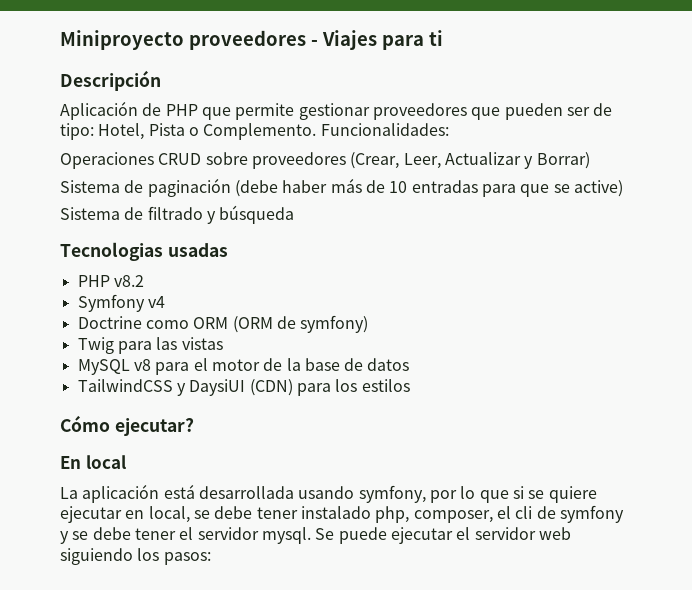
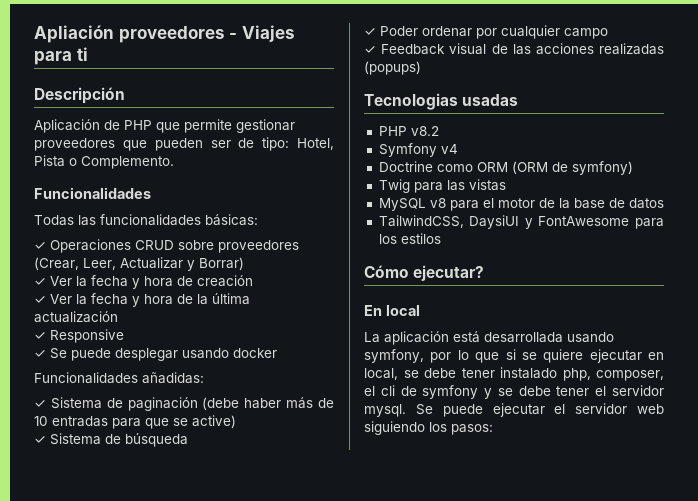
- Miniproyecto proveedores - Viajes para ti
+ Apliación proveedores - Viajes para ti
- Aplicación de PHP que permite gestionar proveedores que pueden ser de tipo: Hotel, Pista o Complemento. Funcionalidades:
- Operaciones CRUD sobre proveedores (Crear, Leer, Actualizar y Borrar)
+ Aplicación de PHP que permite gestionar proveedores que pueden ser de tipo: Hotel, Pista o Complemento.
+ Funcionalidades
+ Todas las funcionalidades básicas:
+ ✓ Operaciones CRUD sobre proveedores (Crear, Leer, Actualizar y Borrar)
- Sistema de paginación (debe haber más de 10 entradas para que se active)
+ ✓ Ver la fecha y hora de creación
+ ✓ Ver la fecha y hora de la última actualización
+ ✓ Responsive
+ ✓ Se puede desplegar usando docker
+ Funcionalidades añadidas:
+ ✓ Sistema de paginación (debe haber más de 10 entradas para que se active)
- Sistema de filtrado y búsqueda
+ ✓ Sistema de búsqueda
+ ✓ Poder ordenar por cualquier campo
+ ✓ Feedback visual de las acciones realizadas (popups)
- TailwindCSS y DaysiUI (CDN) para los estilos
+ TailwindCSS, DaysiUI y FontAwesome para los estilos

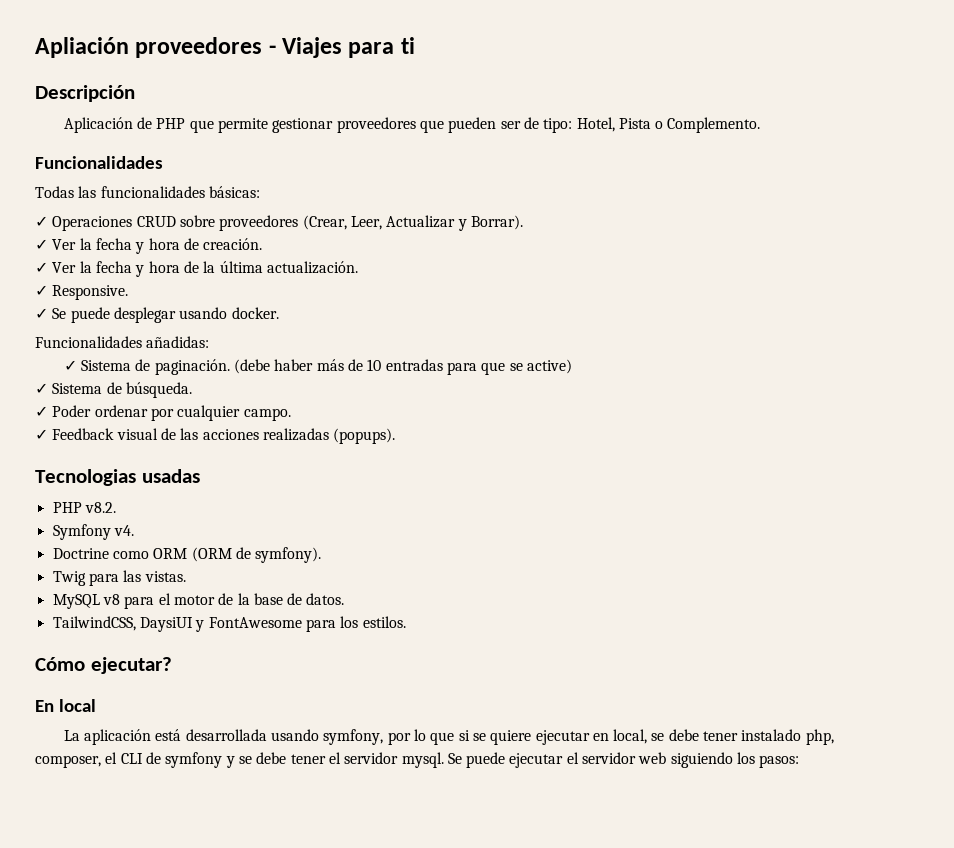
- ✓ Operaciones CRUD sobre proveedores (Crear, Leer, Actualizar y Borrar)
- ✓ Ver la fecha y hora de creación
+ ✓ Operaciones CRUD sobre proveedores (Crear, Leer, Actualizar y Borrar).
+ ✓ Ver la fecha y hora de creación.
- ✓ Ver la fecha y hora de la última actualización
- ✓ Responsive
+ ✓ Ver la fecha y hora de la última actualización.
+ ✓ Responsive.
- ✓ Se puede desplegar usando docker
+ ✓ Se puede desplegar usando docker.
- ✓ Sistema de paginación (debe haber más de 10 entradas para que se active)
+ ✓ Sistema de paginación. (debe haber más de 10 entradas para que se active)
- ✓ Sistema de búsqueda
+ ✓ Sistema de búsqueda.
- ✓ Poder ordenar por cualquier campo
+ ✓ Poder ordenar por cualquier campo.
- ✓ Feedback visual de las acciones realizadas (popups)
+ ✓ Feedback visual de las acciones realizadas (popups).
- PHP v8.2
+ PHP v8.2.
- Symfony v4
+ Symfony v4.
- Doctrine como ORM (ORM de symfony)
+ Doctrine como ORM (ORM de symfony).
- Twig para las vistas
+ Twig para las vistas.
- MySQL v8 para el motor de la base de datos
+ MySQL v8 para el motor de la base de datos.
- TailwindCSS, DaysiUI y FontAwesome para los estilos
+ TailwindCSS, DaysiUI y FontAwesome para los estilos.
- La aplicación está desarrollada usando symfony, por lo que si se quiere ejecutar en local, se debe tener instalado php, composer, el cli de symfony y se debe tener el servidor mysql.
+ La aplicación está desarrollada usando symfony, por lo que si se quiere ejecutar en local, se debe tener instalado php, composer, el CLI de symfony y se debe tener el servidor mysql.

